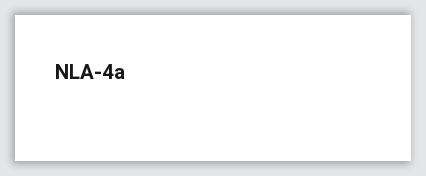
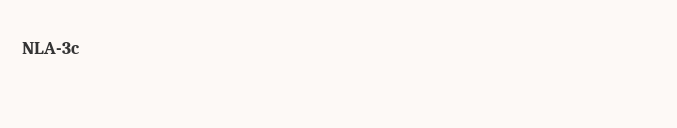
- NLA-4a
+ NLA-3c

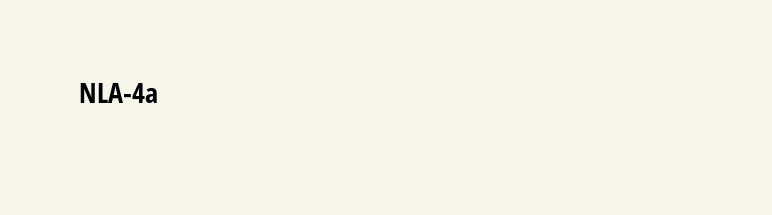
- NLA-3c
+ NLA-4a

